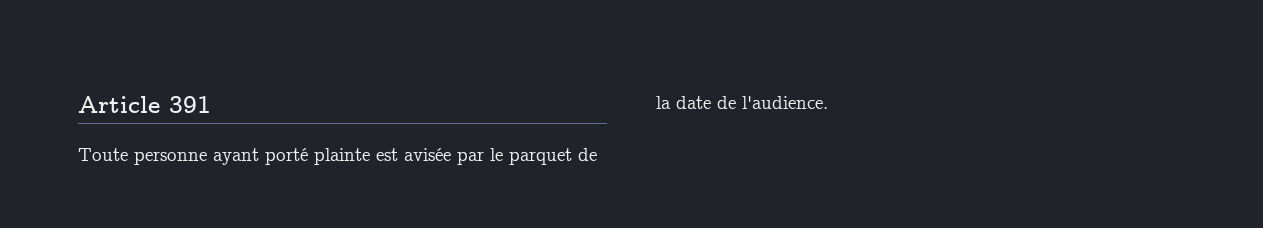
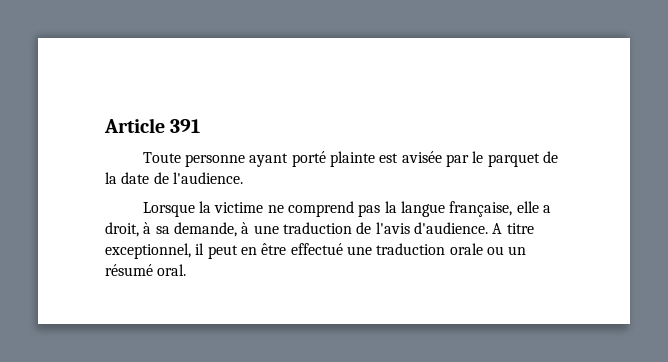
+ Lorsque la victime ne comprend pas la langue française, elle a droit, à sa demande, à une traduction de l'avis d'audience. A titre exceptionnel, il peut en être effectué une traduction orale ou un résumé oral.

